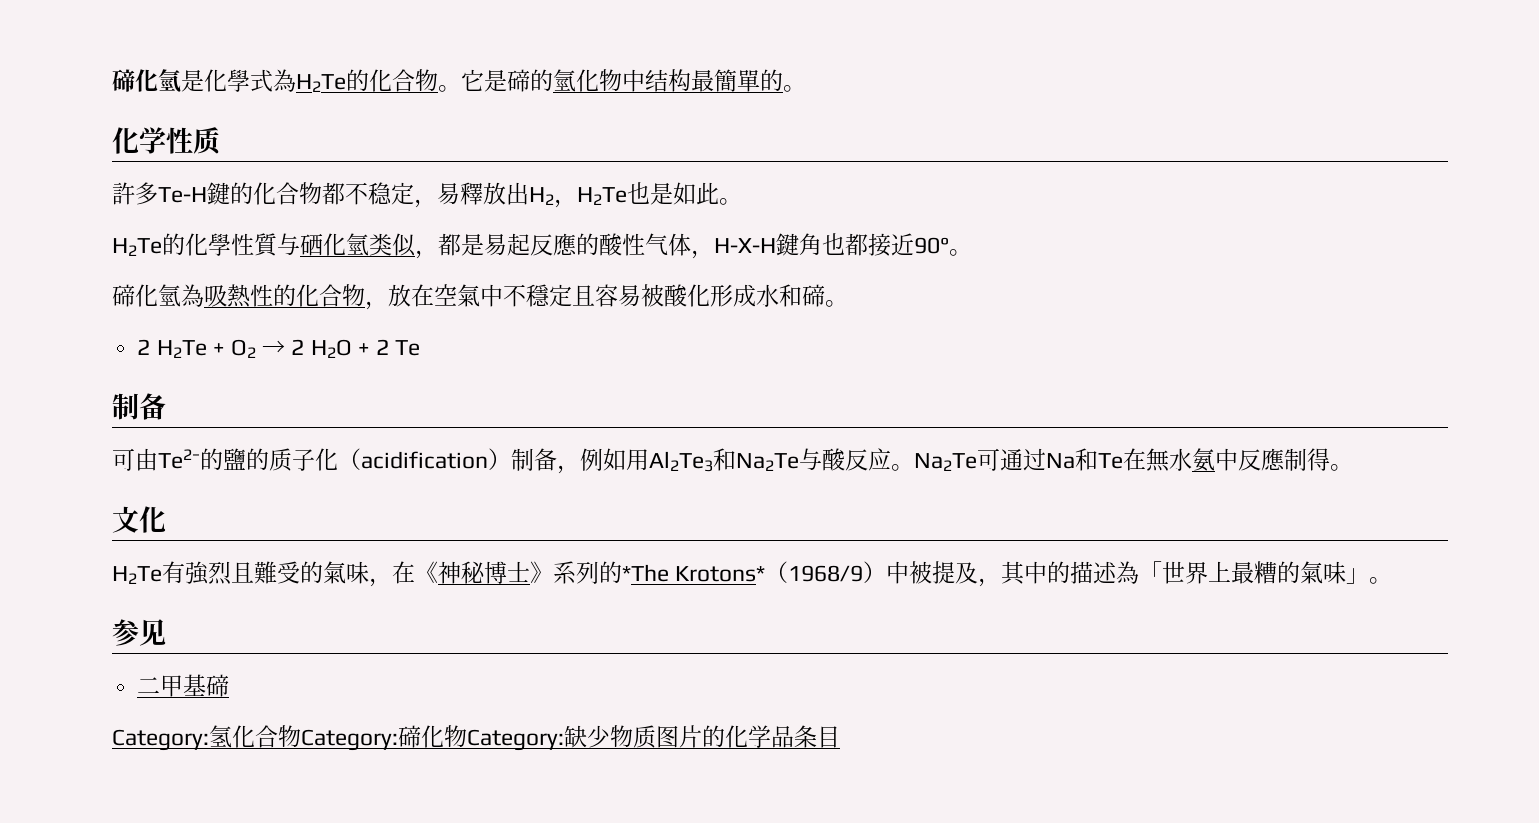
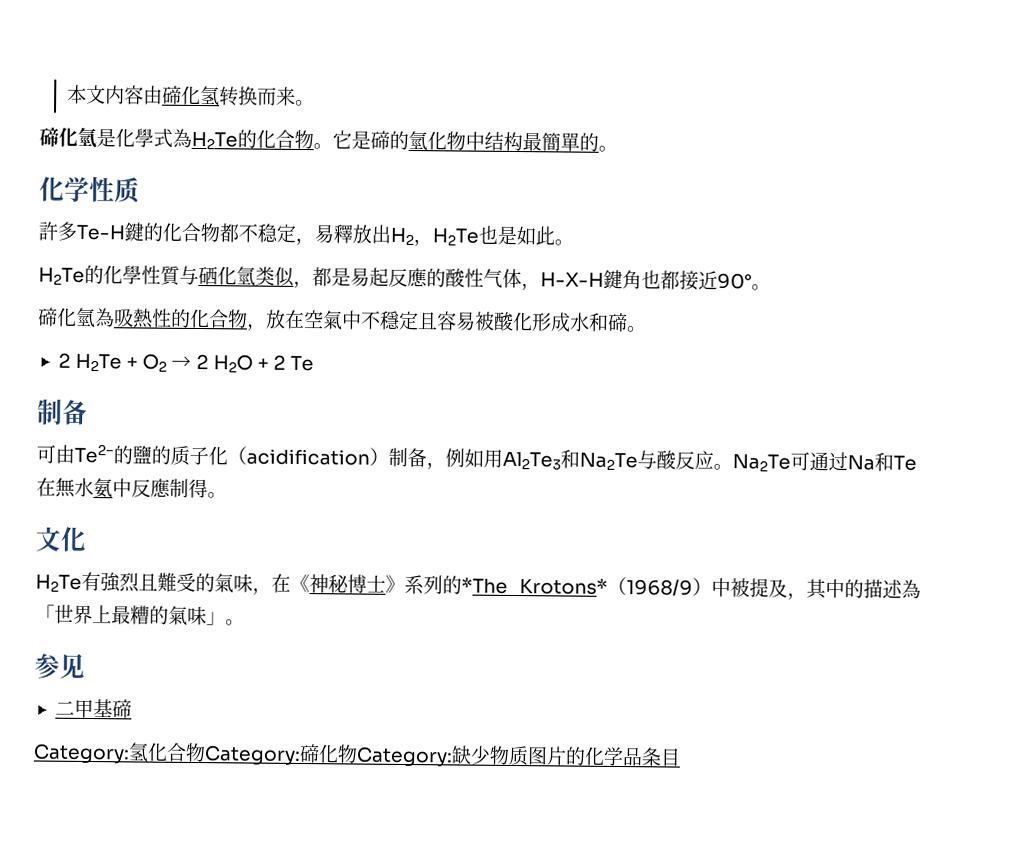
+ 本文内容由碲化氢转换而来。

